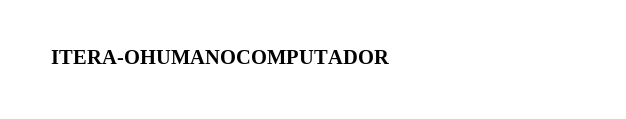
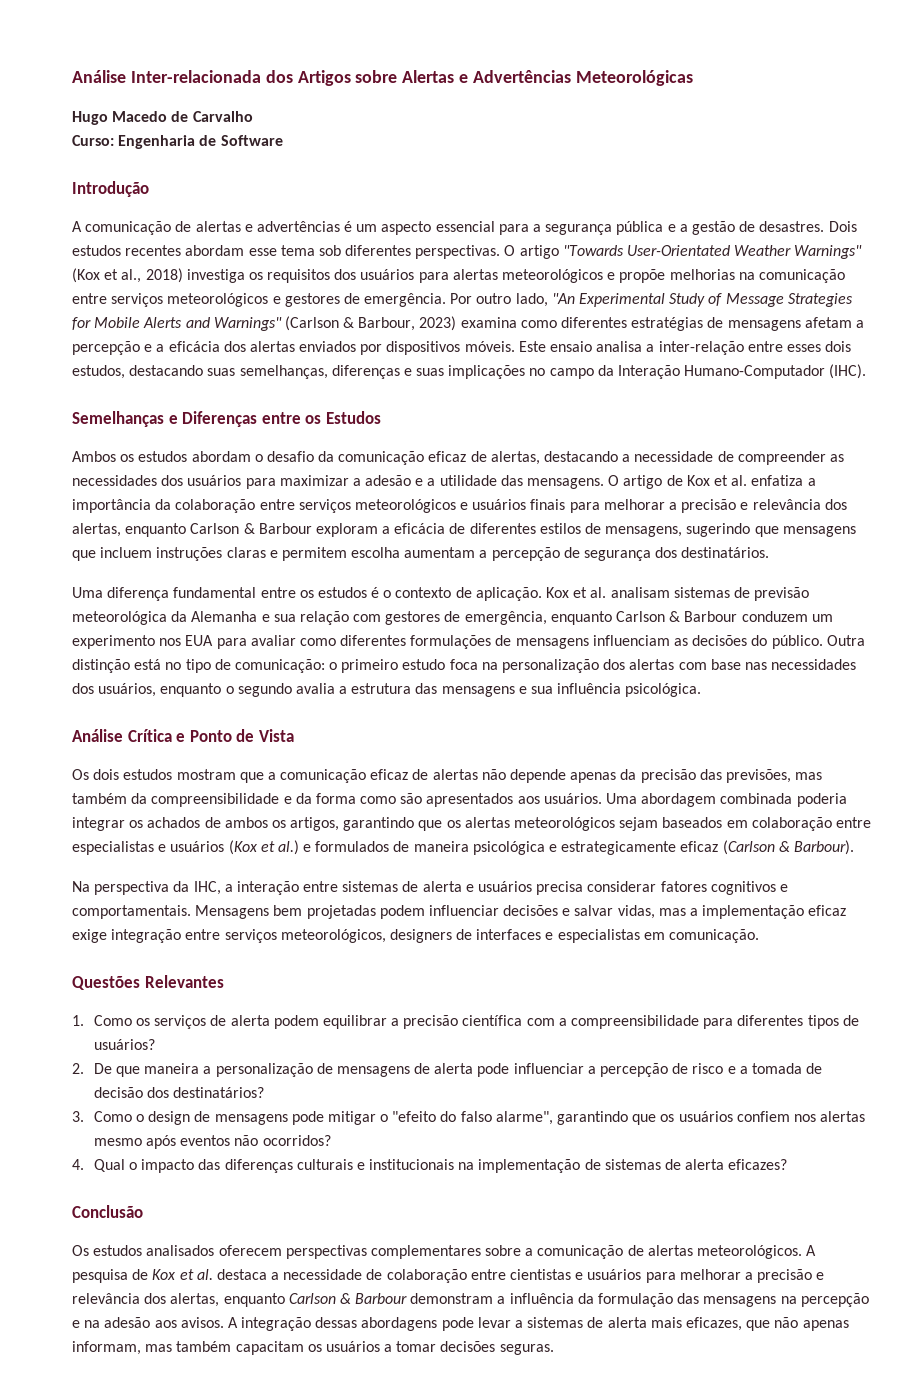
- ITERA-OHUMANOCOMPUTADOR
+ Análise Inter-relacionada dos Artigos sobre Alertas e Advertências Meteorológicas
+ Hugo Macedo de Carvalho
+ Curso: Engenharia de Software
+ Introdução
+ A comunicação de alertas e advertências é um aspecto essencial para a segurança pública e a gestão de desastres. Dois estudos recentes abordam esse tema sob diferentes perspectivas. O artigo "Towards User-Orientated Weather Warnings" (Kox et al., 2018) investiga os requisitos dos usuários para alertas meteorológicos e propõe melhorias na comunicação entre serviços meteorológicos e gestores de emergência. Por outro lado, "An Experimental Study of Message Strategies for Mobile Alerts and Warnings" (Carlson & Barbour, 2023) examina como diferentes estratégias de mensagens afetam a percepção e a eficácia dos alertas enviados por dispositivos móveis. Este ensaio analisa a inter-relação entre esses dois estudos, destacando suas semelhanças, diferenças e suas implicações no campo da Interação Humano-Computador (IHC).
+ Semelhanças e Diferenças entre os Estudos
+ Ambos os estudos abordam o desafio da comunicação eficaz de alertas, destacando a necessidade de compreender as necessidades dos usuários para maximizar a adesão e a utilidade das mensagens. O artigo de Kox et al. enfatiza a importância da colaboração entre serviços meteorológicos e usuários finais para melhorar a precisão e relevância dos alertas, enquanto Carlson & Barbour exploram a eficácia de diferentes estilos de mensagens, sugerindo que mensagens que incluem instruções claras e permitem escolha aumentam a percepção de segurança dos destinatários.
+ Uma diferença fundamental entre os estudos é o contexto de aplicação. Kox et al. analisam sistemas de previsão meteorológica da Alemanha e sua relação com gestores de emergência, enquanto Carlson & Barbour conduzem um experimento nos EUA para avaliar como diferentes formulações de mensagens influenciam as decisões do público. Outra distinção está no tipo de comunicação: o primeiro estudo foca na personalização dos alertas com base nas necessidades dos usuários, enquanto o segundo avalia a estrutura das mensagens e sua influência psicológica.
+ Análise Crítica e Ponto de Vista
+ Os dois estudos mostram que a comunicação eficaz de alertas não depende apenas da precisão das previsões, mas também da compreensibilidade e da forma como são apresentados aos usuários. Uma abordagem combinada poderia integrar os achados de ambos os artigos, garantindo que os alertas meteorológicos sejam baseados em colaboração entre especialistas e usuários (Kox et al.) e formulados de maneira psicológica e estrategicamente eficaz (Carlson & Barbour).
+ Na perspectiva da IHC, a interação entre sistemas de alerta e usuários precisa considerar fatores cognitivos e comportamentais. Mensagens bem projetadas podem influenciar decisões e salvar vidas, mas a implementação eficaz exige integração entre serviços meteorológicos, designers de interfaces e especialistas em comunicação.
+ Questões Relevantes
+ 1. Como os serviços de alerta podem equilibrar a precisão científica com a compreensibilidade para diferentes tipos de usuários?
+ 2. De que maneira a personalização de mensagens de alerta pode influenciar a percepção de risco e a tomada de decisão dos destinatários?
+ 3. Como o design de mensagens pode mitigar o "efeito do falso alarme", garantindo que os usuários confiem nos alertas mesmo após eventos não ocorridos?
+ 4. Qual o impacto das diferenças culturais e institucionais na implementação de sistemas de alerta eficazes?
+ Conclusão
+ Os estudos analisados oferecem perspectivas complementares sobre a comunicação de alertas meteorológicos. A pesquisa de Kox et al. destaca a necessidade de colaboração entre cientistas e usuários para melhorar a precisão e relevância dos alertas, enquanto Carlson & Barbour demonstram a influência da formulação das mensagens na percepção e na adesão aos avisos. A integração dessas abordagens pode levar a sistemas de alerta mais eficazes, que não apenas informam, mas também capacitam os usuários a tomar decisões seguras.

